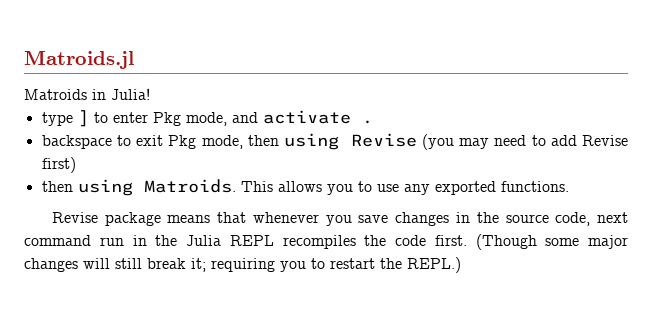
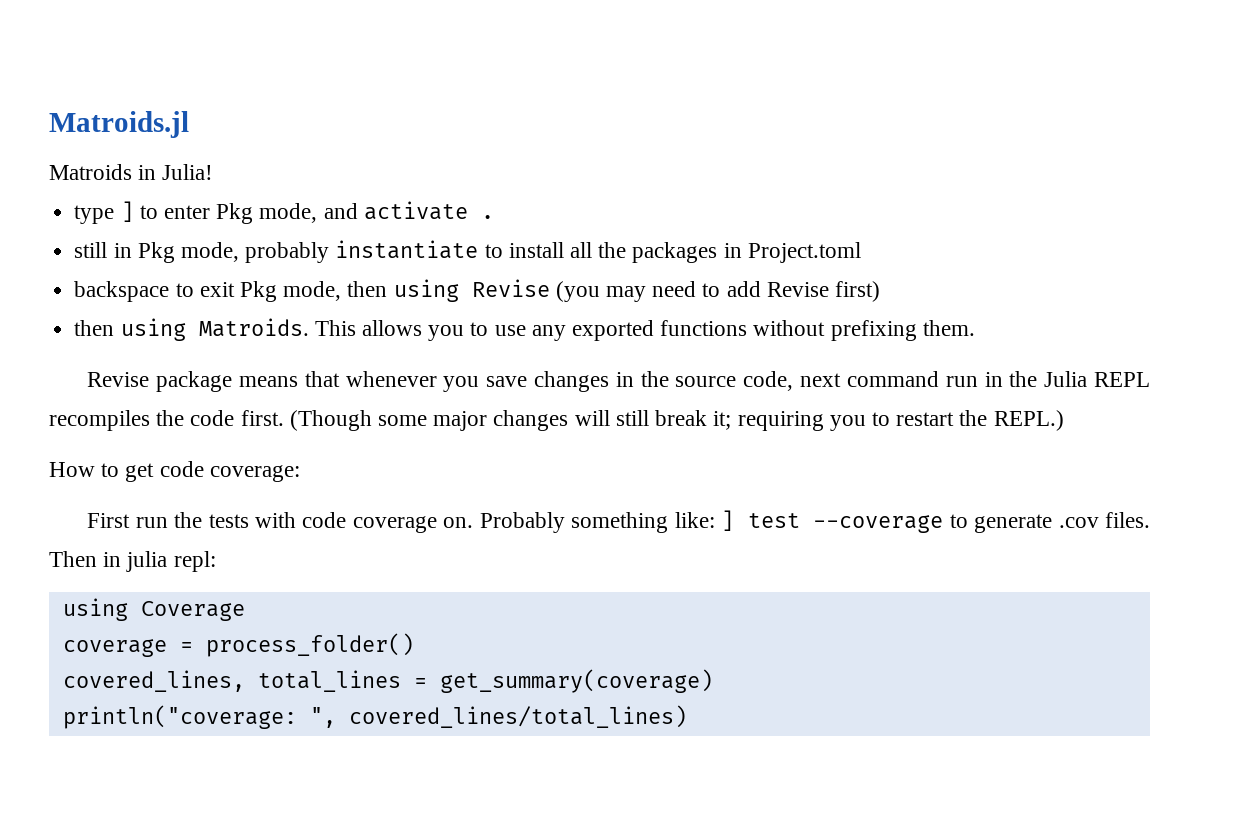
+ still in Pkg mode, probably instantiate to install all the packages in Project.toml
- This allows you to use any exported functions.
+ This allows you to use any exported functions without prefixing them.
+ How to get code coverage:
+ First run the tests with code coverage on. Probably something like: ] test --coverage to generate .cov files. Then in julia repl:
+ using Coverage
+ coverage = process_folder()
+ covered_lines, total_lines = get_summary(coverage)
+ println("coverage: ", covered_lines/total_lines)

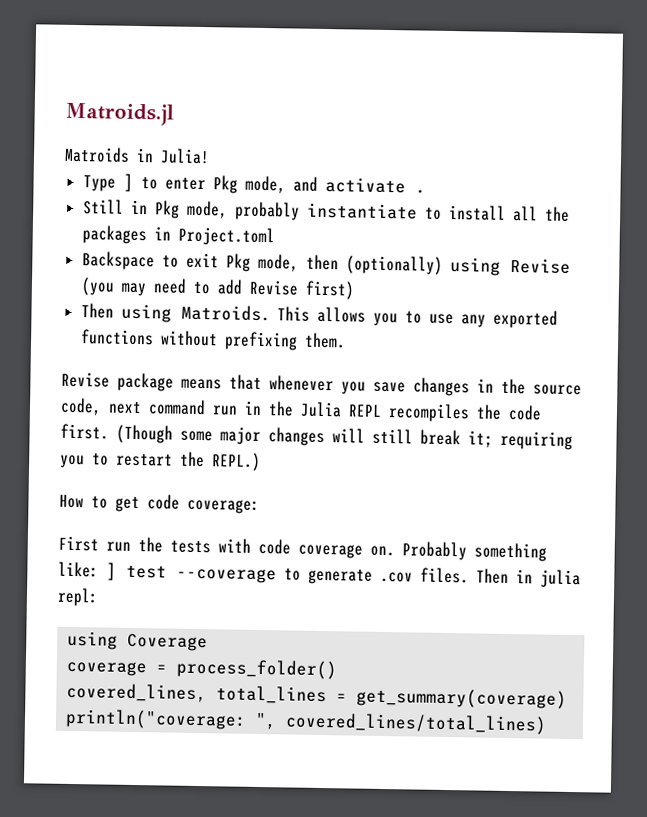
- type ] to enter Pkg mode, and activate .
+ Type ] to enter Pkg mode, and activate .
- still in Pkg mode, probably instantiate to install all the packages in Project.toml
+ Still in Pkg mode, probably instantiate to install all the packages in Project.toml
- backspace to exit Pkg mode, then using Revise (you may need to add Revise first)
+ Backspace to exit Pkg mode, then (optionally) using Revise (you may need to add Revise first)
- then using Matroids.
+ Then using Matroids.

